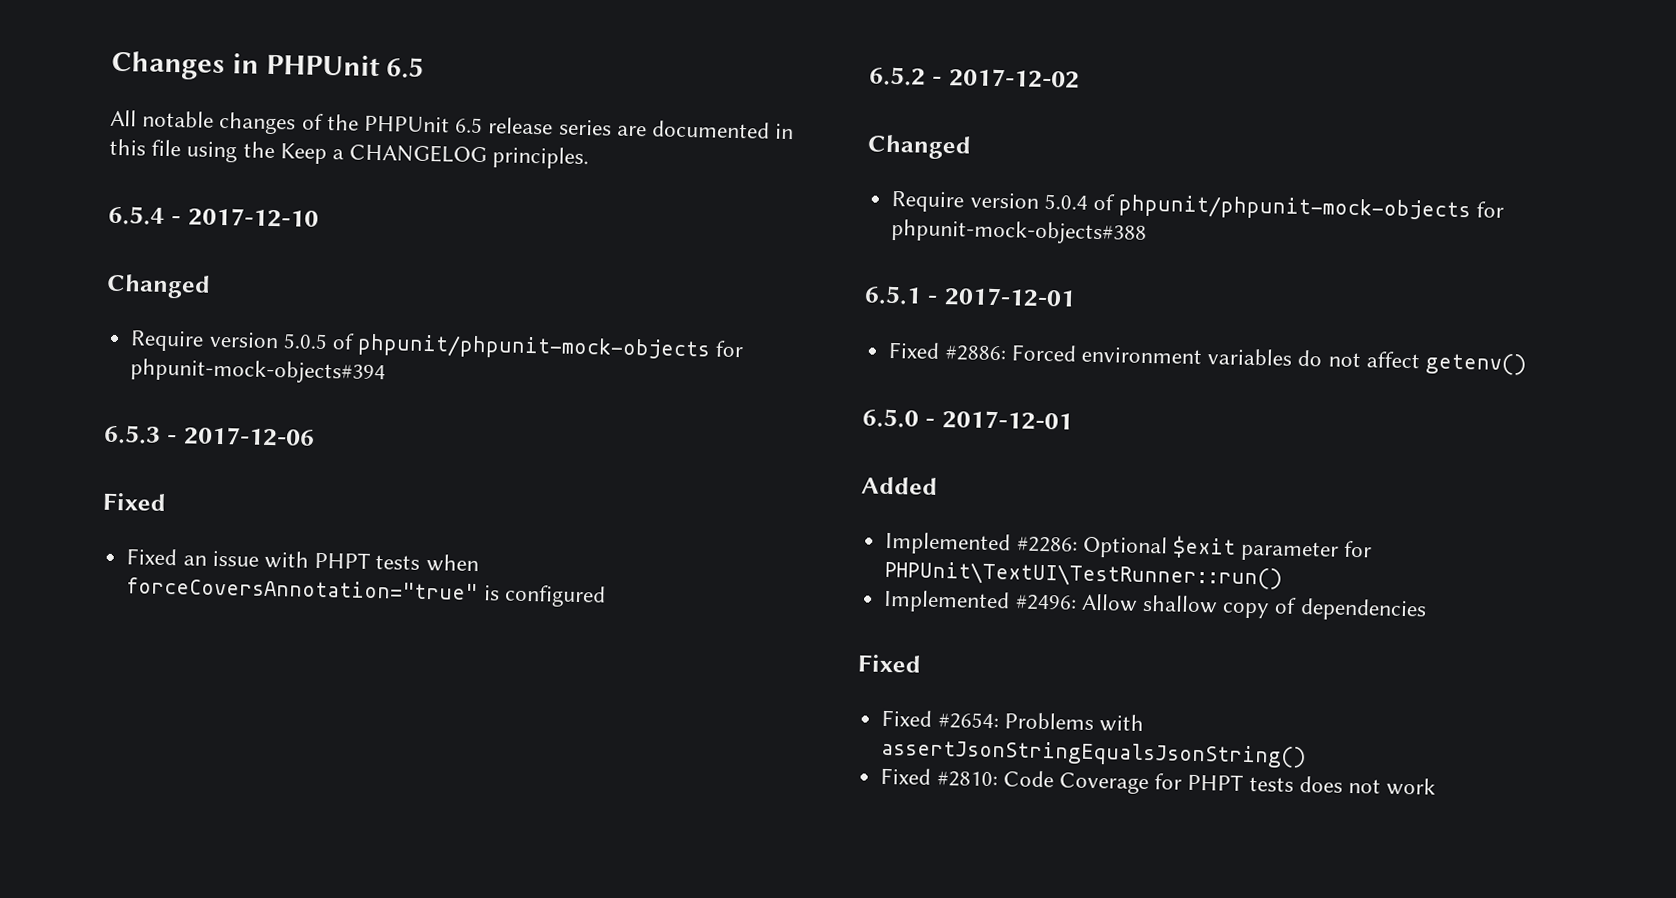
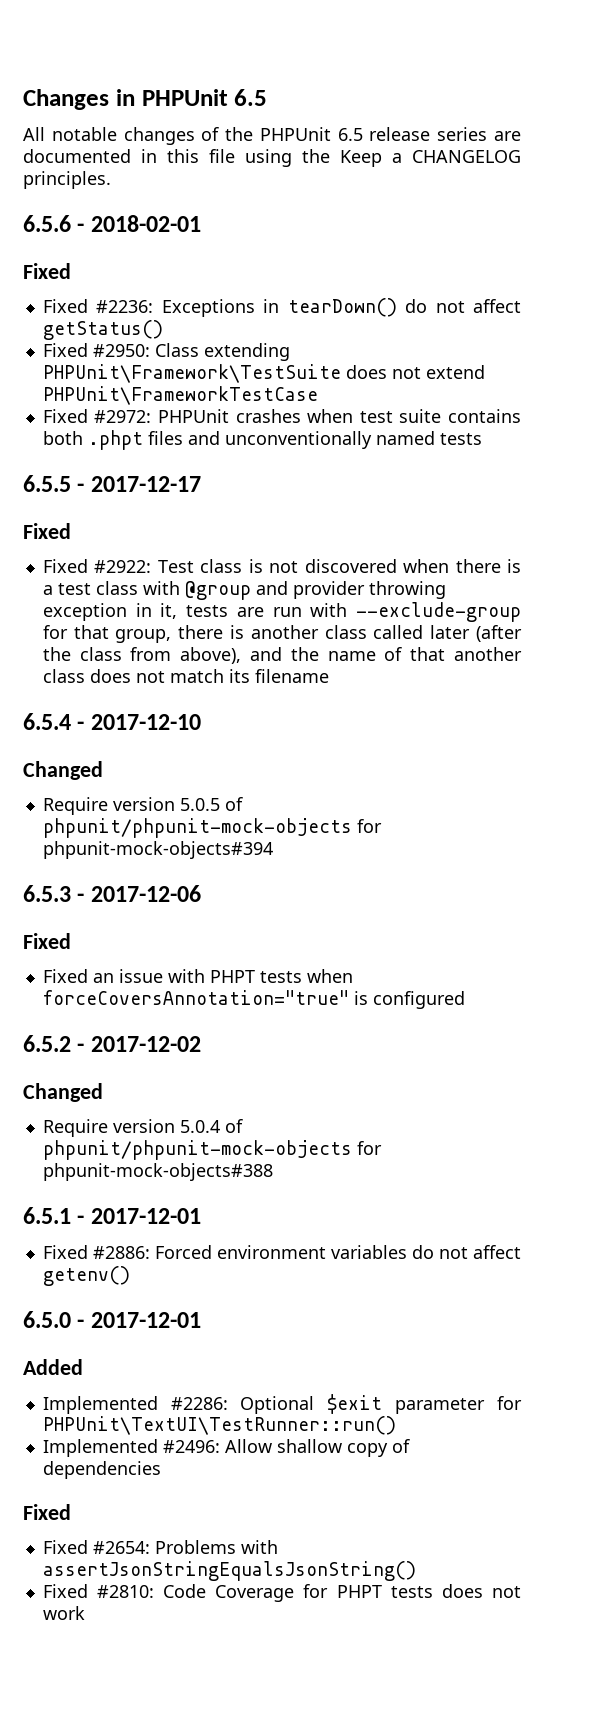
+ 6.5.6 - 2018-02-01
+ Fixed
+ Fixed #2236: Exceptions in tearDown() do not affect getStatus()
+ Fixed #2950: Class extending PHPUnit\Framework\TestSuite does not extend PHPUnit\FrameworkTestCase
+ Fixed #2972: PHPUnit crashes when test suite contains both .phpt files and unconventionally named tests
+ 6.5.5 - 2017-12-17
+ Fixed
+ Fixed #2922: Test class is not discovered when there is a test class with @group and provider throwing exception in it, tests are run with --exclude-group for that group, there is another class called later (after the class from above), and the name of that another class does not match its filename

